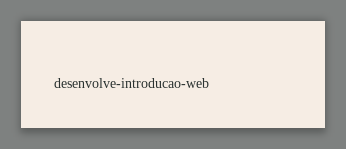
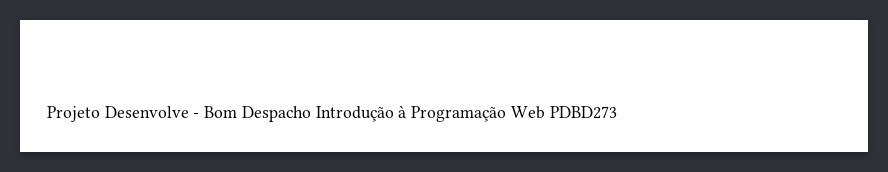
- desenvolve-introducao-web
+ Projeto Desenvolve - Bom Despacho Introdução à Programação Web PDBD273

